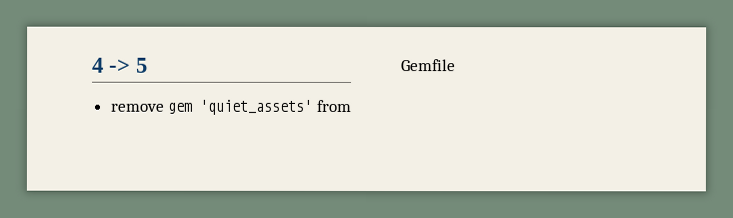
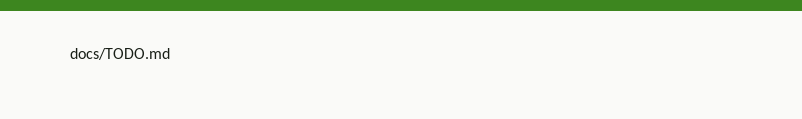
- 4 -> 5
- remove gem 'quiet_assets' from Gemfile
+ docs/TODO.md

